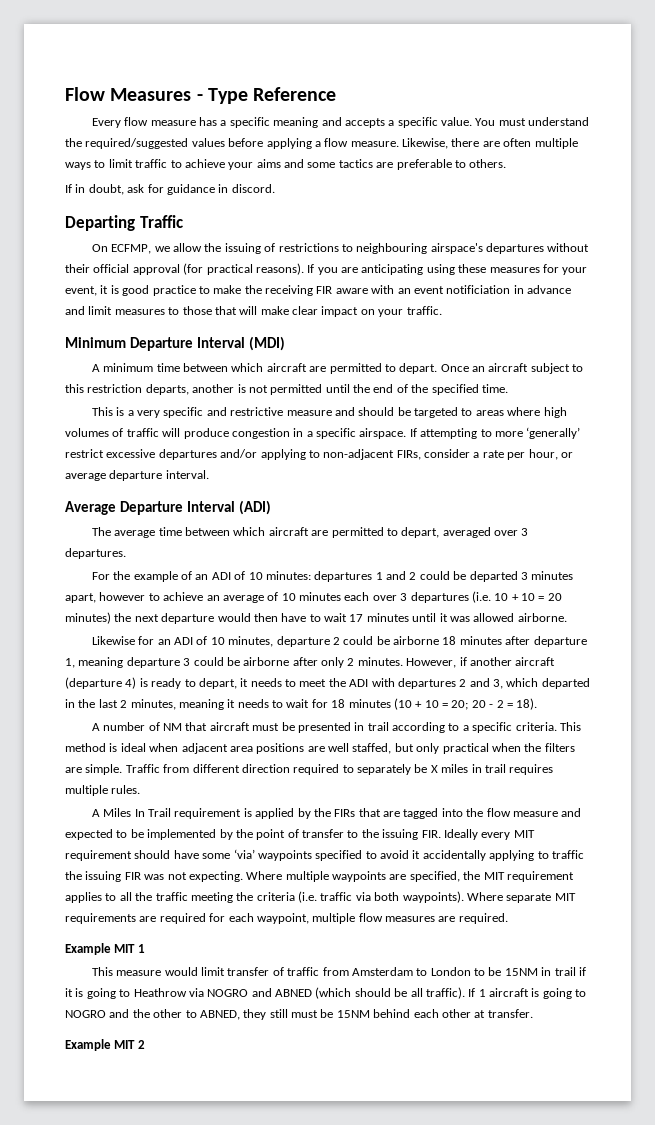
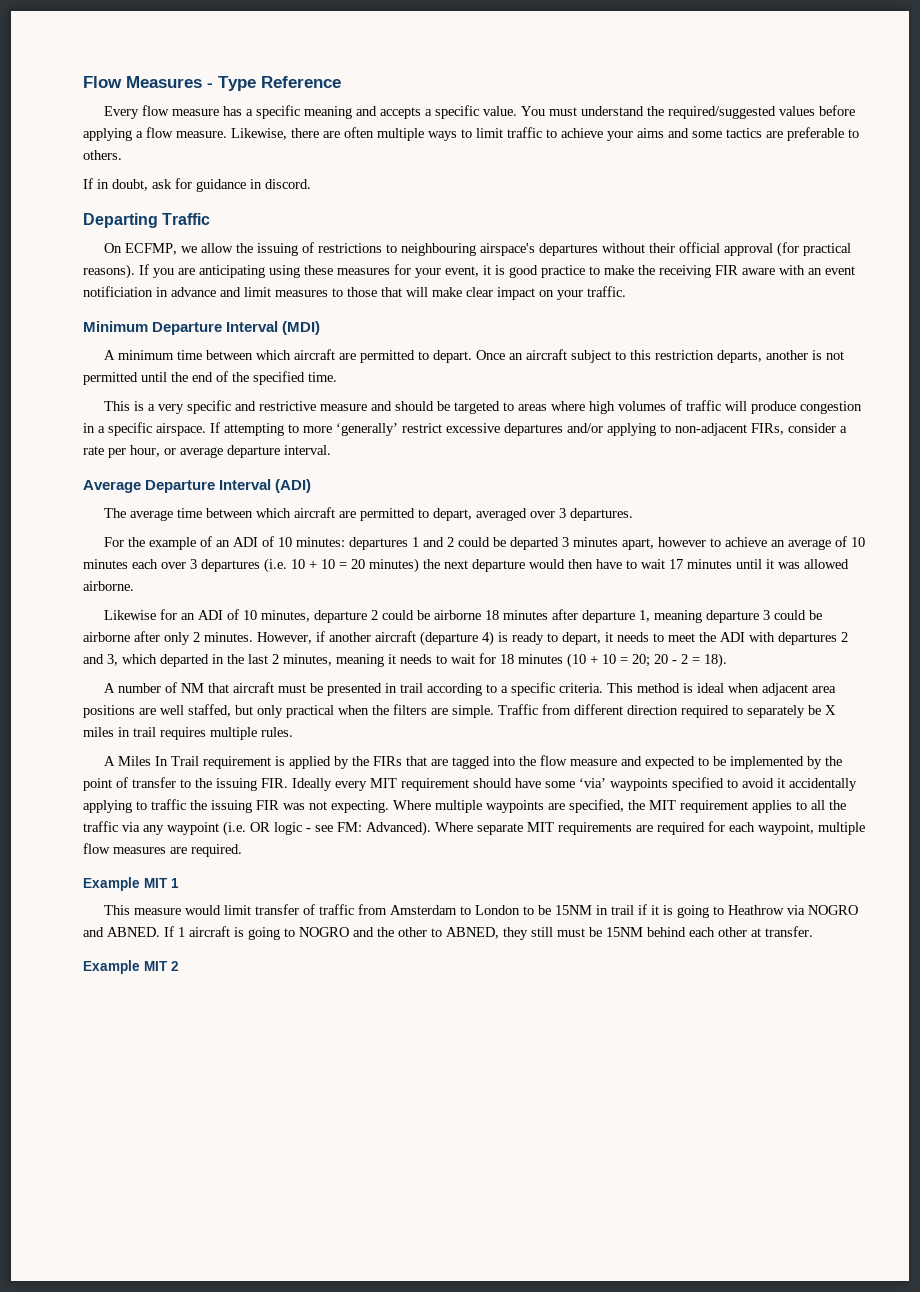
- Where multiple waypoints are specified, the MIT requirement applies to all the traffic meeting the criteria (i.e. traffic via both waypoints).
+ Where multiple waypoints are specified, the MIT requirement applies to all the traffic via any waypoint (i.e. OR logic - see FM: Advanced).
- This measure would limit transfer of traffic from Amsterdam to London to be 15NM in trail if it is going to Heathrow via NOGRO and ABNED (which should be all traffic).
+ This measure would limit transfer of traffic from Amsterdam to London to be 15NM in trail if it is going to Heathrow via NOGRO and ABNED.

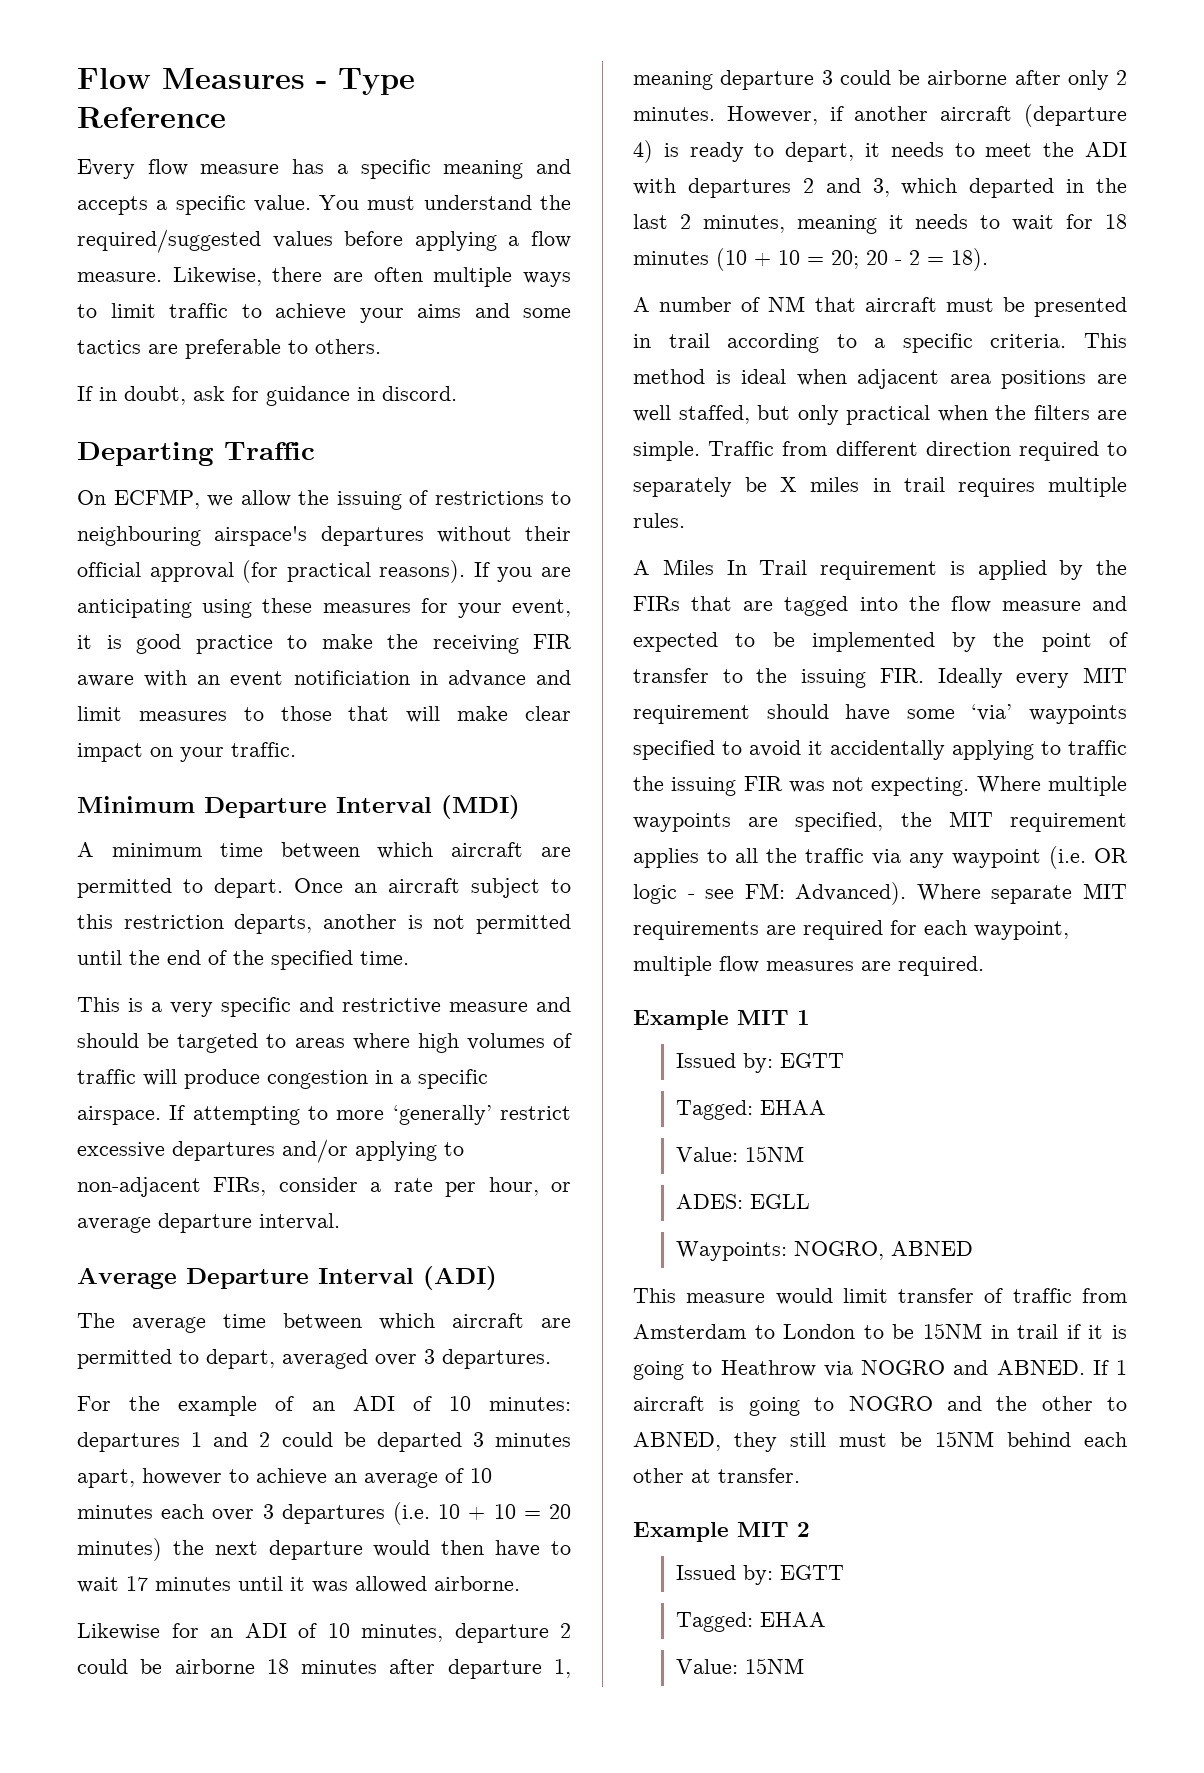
  Example MIT 1
+ Issued by: EGTT
+ Tagged: EHAA
+ Value: 15NM
+ ADES: EGLL
+ Waypoints: NOGRO, ABNED
  Example MIT 2
+ Issued by: EGTT
+ Tagged: EHAA
+ Value: 15NM

